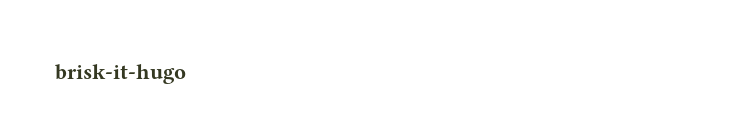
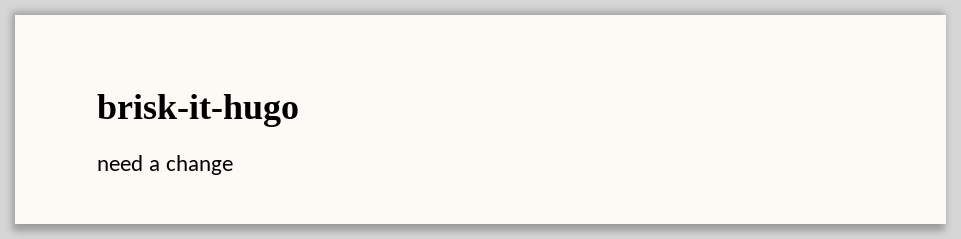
+ need a change

